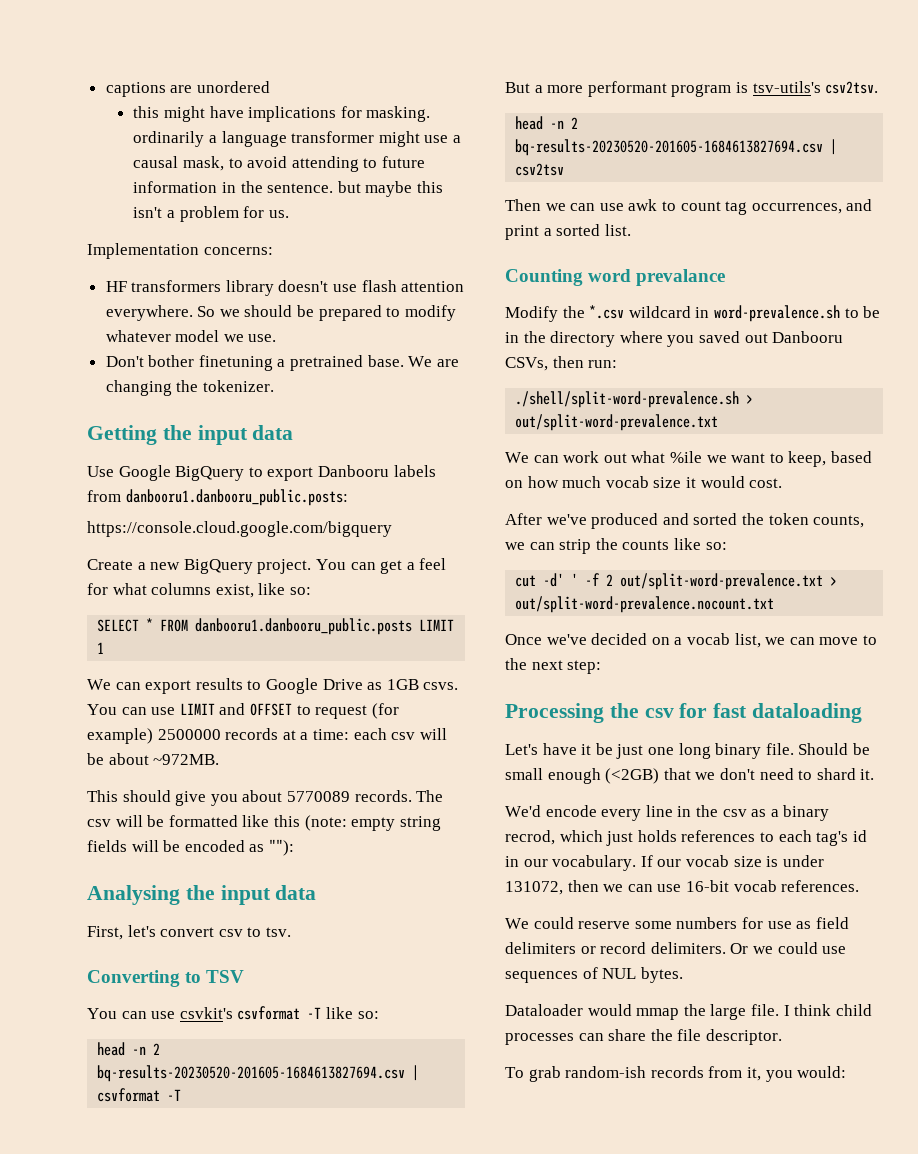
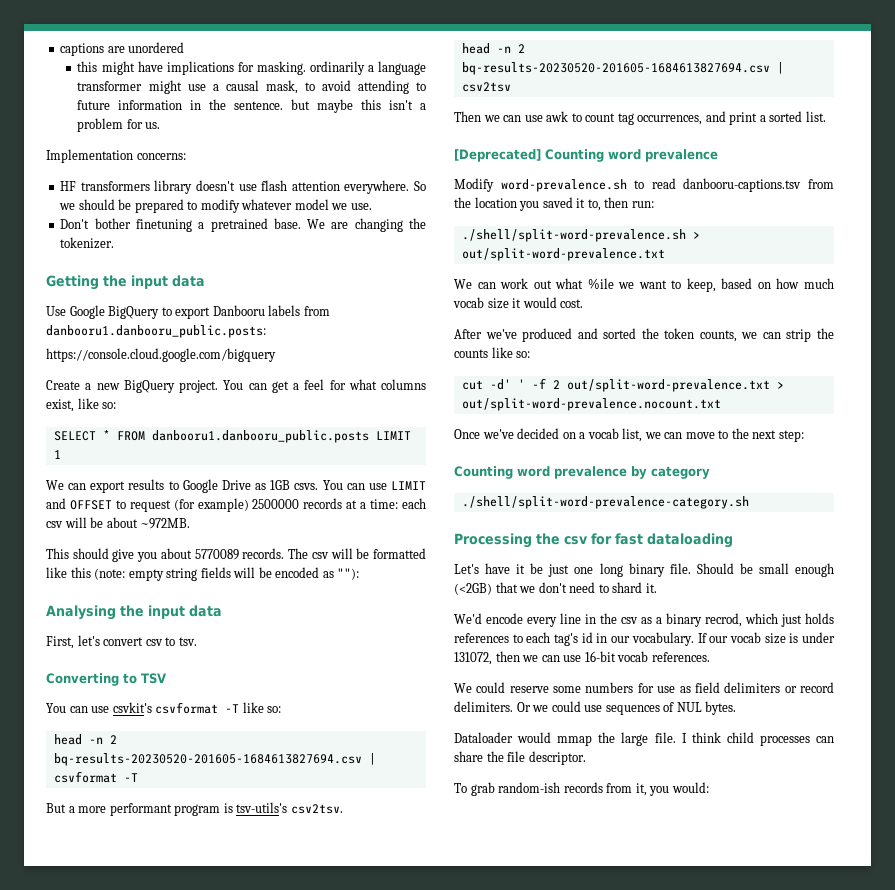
- Counting word prevalance
+ [Deprecated] Counting word prevalence
- Modify the *.csv wildcard in word-prevalence.sh to be in the directory where you saved out Danbooru CSVs, then run:
+ Modify word-prevalence.sh to read danbooru-captions.tsv from the location you saved it to, then run:
+ Counting word prevalence by category
+ ./shell/split-word-prevalence-category.sh

